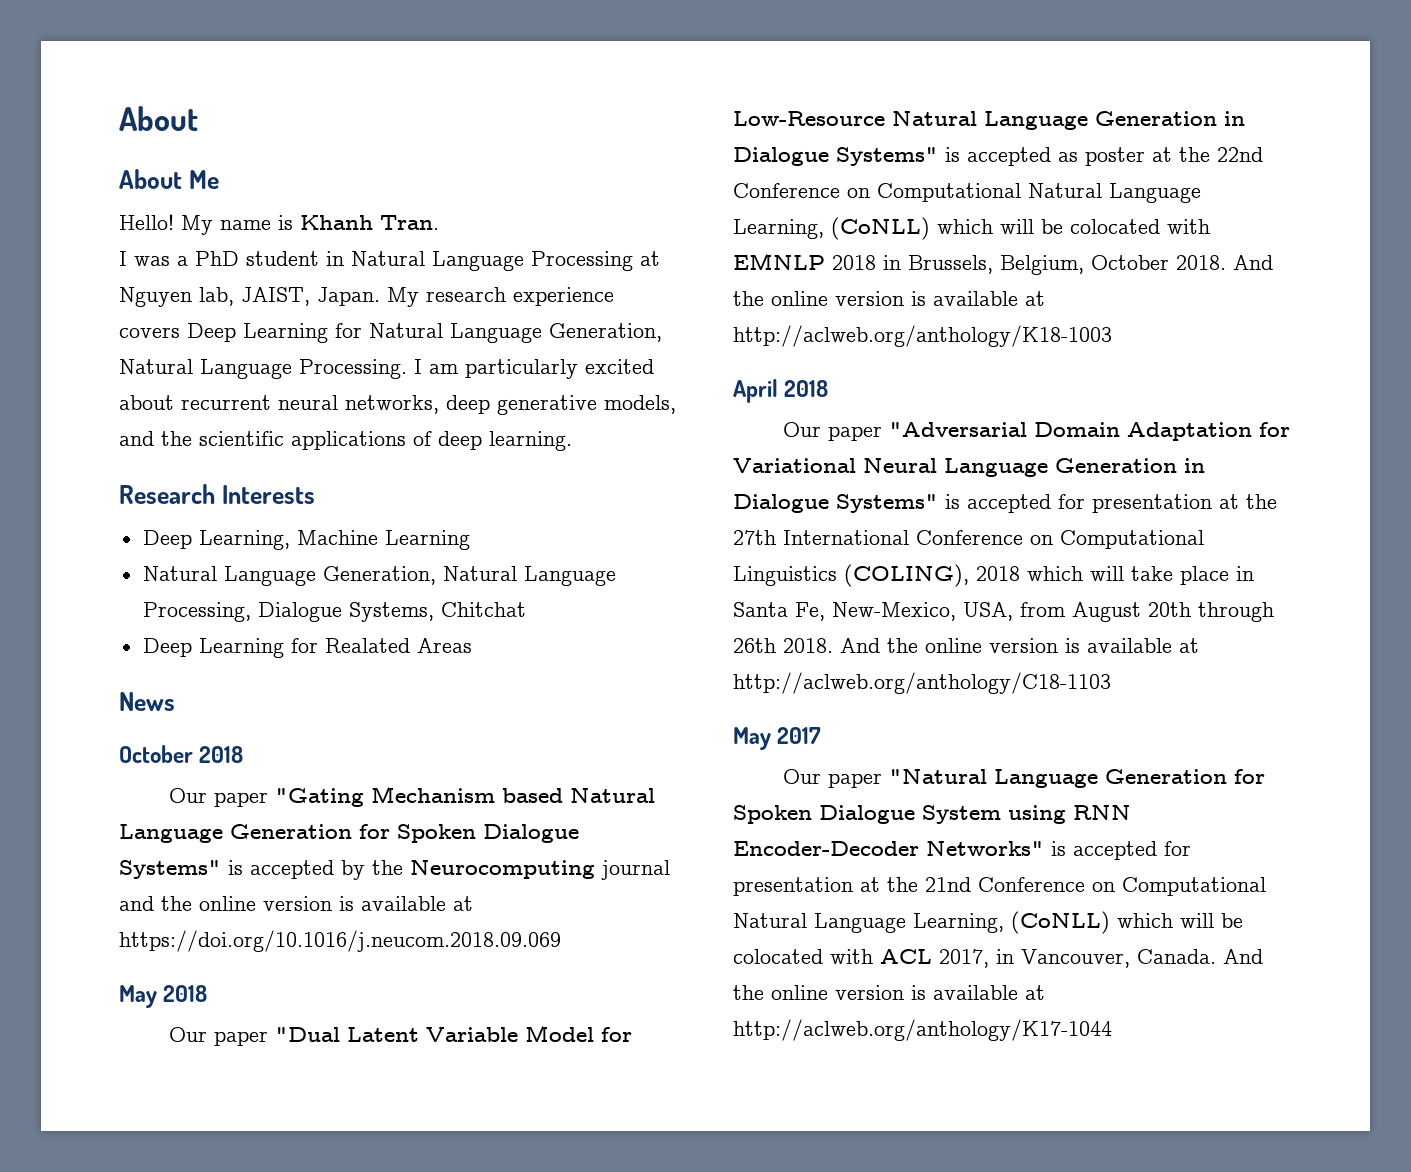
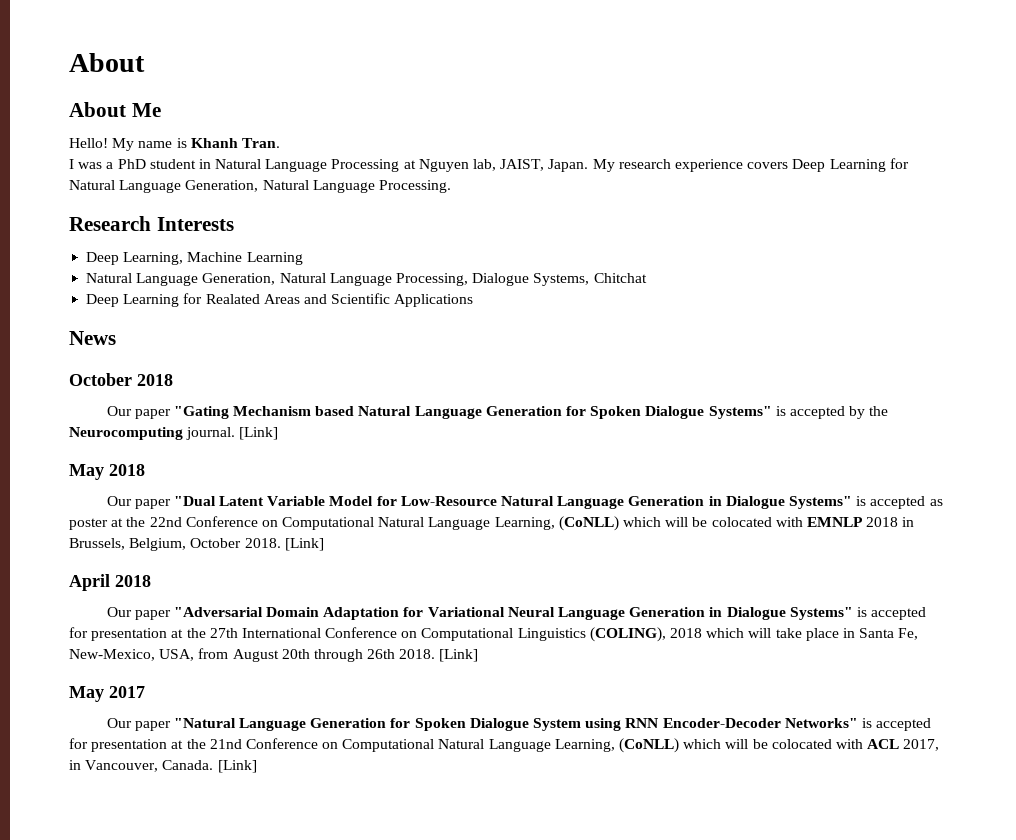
- I am particularly excited about recurrent neural networks, deep generative models, and the scientific applications of deep learning.
- Deep Learning for Realated Areas
+ Deep Learning for Realated Areas and Scientific Applications
- Our paper "Gating Mechanism based Natural Language Generation for Spoken Dialogue Systems" is accepted by the Neurocomputing journal and the online version is available at https://doi.org/10.1016/j.neucom.2018.09.069
+ Our paper "Gating Mechanism based Natural Language Generation for Spoken Dialogue Systems" is accepted by the Neurocomputing journal. [Link]
- Our paper "Dual Latent Variable Model for Low-Resource Natural Language Generation in Dialogue Systems" is accepted as poster at the 22nd Conference on Computational Natural Language Learning, (CoNLL) which will be colocated with EMNLP 2018 in Brussels, Belgium, October 2018. And the online version is available at http://aclweb.org/anthology/K18-1003
+ Our paper "Dual Latent Variable Model for Low-Resource Natural Language Generation in Dialogue Systems" is accepted as poster at the 22nd Conference on Computational Natural Language Learning, (CoNLL) which will be colocated with EMNLP 2018 in Brussels, Belgium, October 2018. [Link]
- Our paper "Adversarial Domain Adaptation for Variational Neural Language Generation in Dialogue Systems" is accepted for presentation at the 27th International Conference on Computational Linguistics (COLING), 2018 which will take place in Santa Fe, New-Mexico, USA, from August 20th through 26th 2018. And the online version is available at http://aclweb.org/anthology/C18-1103
+ Our paper "Adversarial Domain Adaptation for Variational Neural Language Generation in Dialogue Systems" is accepted for presentation at the 27th International Conference on Computational Linguistics (COLING), 2018 which will take place in Santa Fe, New-Mexico, USA, from August 20th through 26th 2018. [Link]
- Our paper "Natural Language Generation for Spoken Dialogue System using RNN Encoder-Decoder Networks" is accepted for presentation at the 21nd Conference on Computational Natural Language Learning, (CoNLL) which will be colocated with ACL 2017, in Vancouver, Canada. And the online version is available at http://aclweb.org/anthology/K17-1044
+ Our paper "Natural Language Generation for Spoken Dialogue System using RNN Encoder-Decoder Networks" is accepted for presentation at the 21nd Conference on Computational Natural Language Learning, (CoNLL) which will be colocated with ACL 2017, in Vancouver, Canada. [Link]

